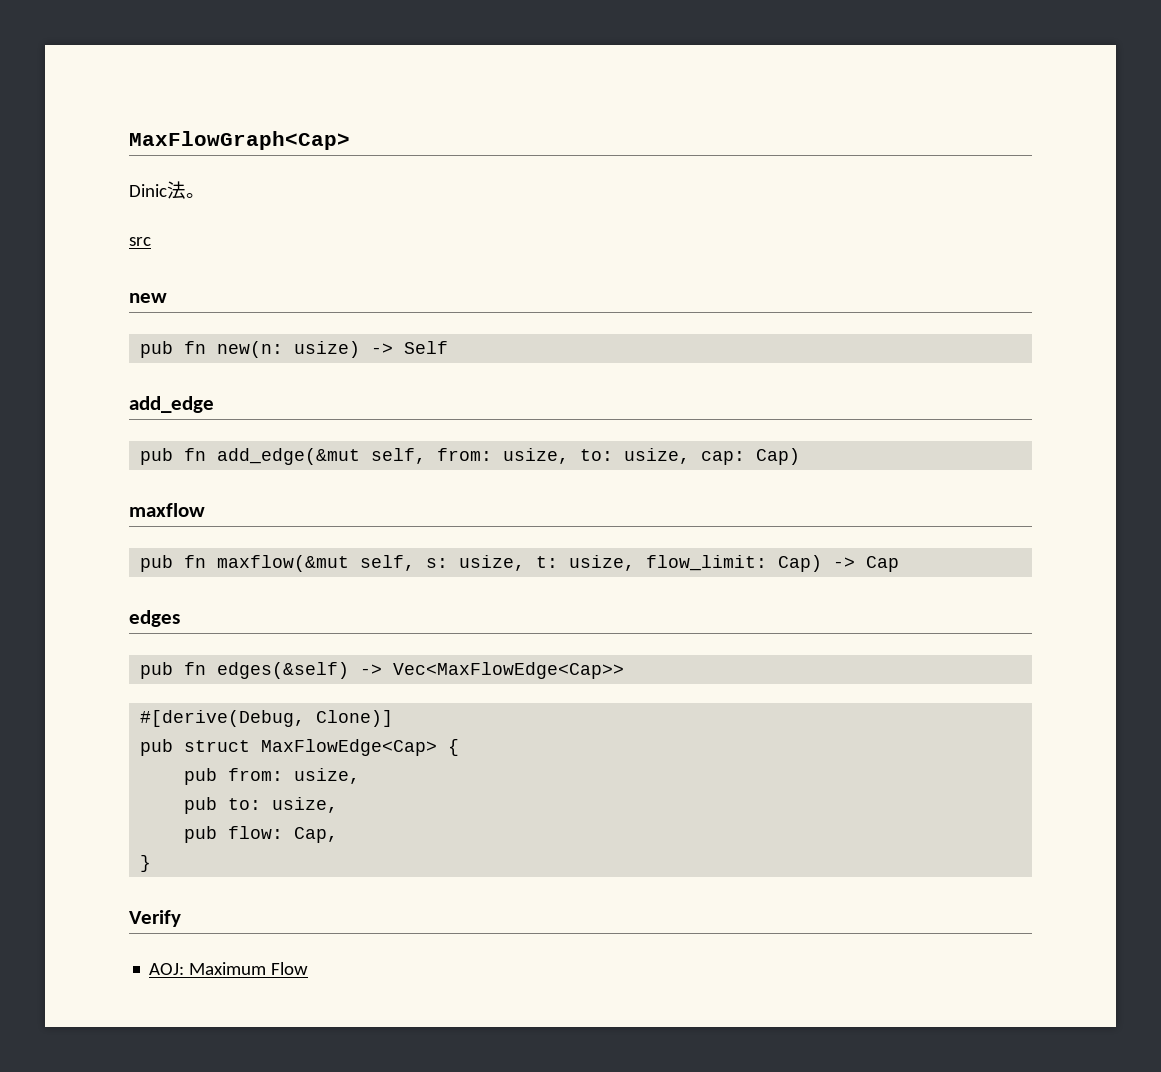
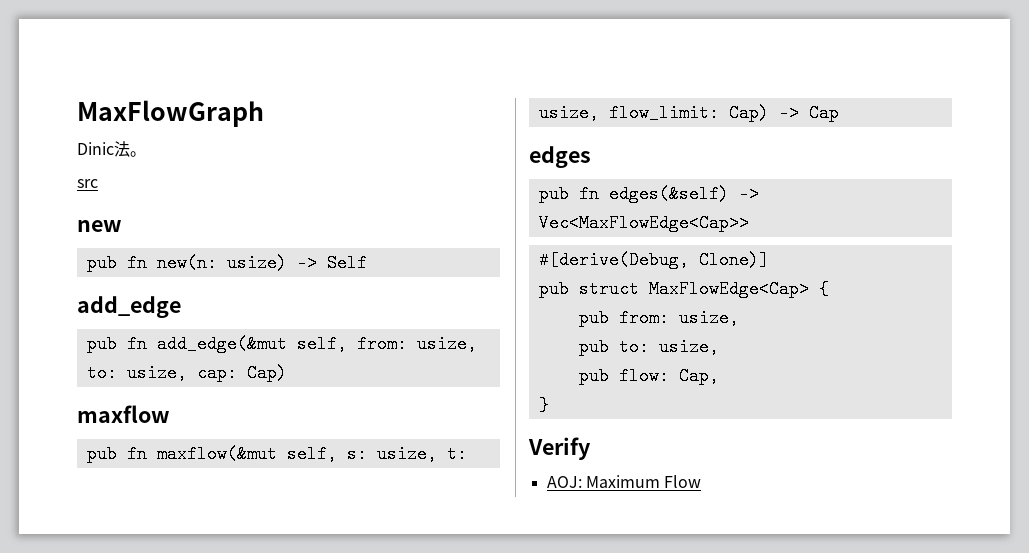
- MaxFlowGraph<Cap>
+ MaxFlowGraph

